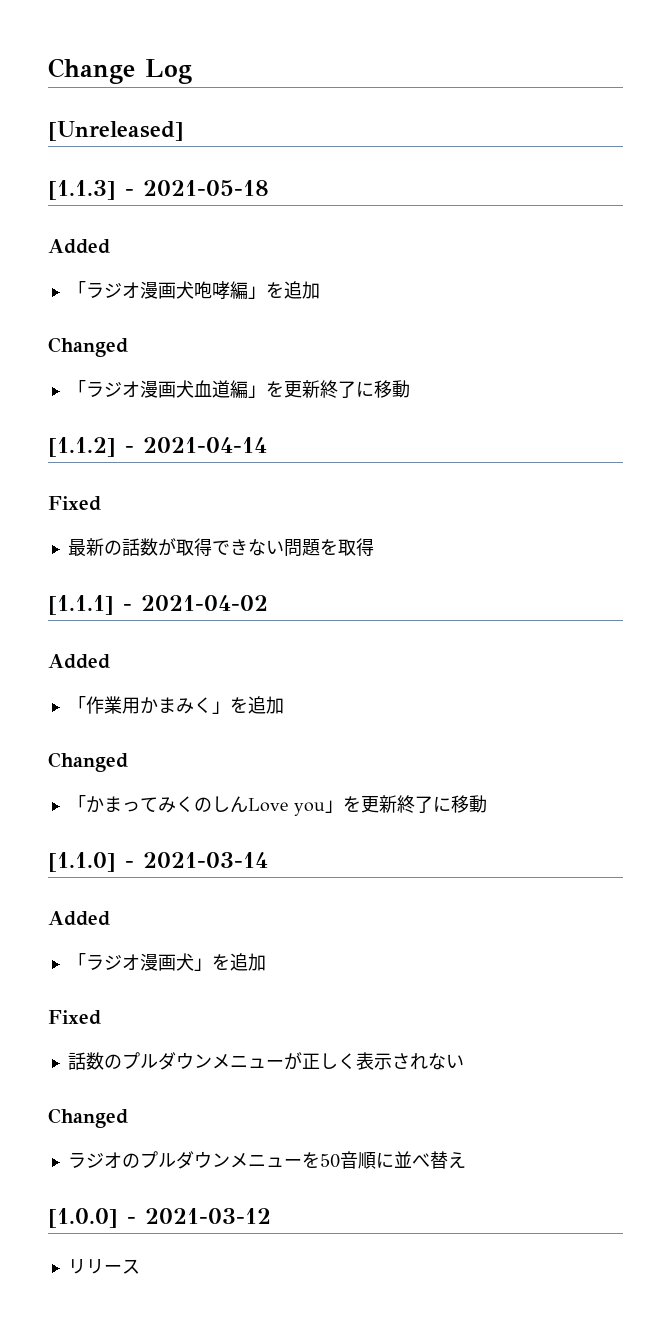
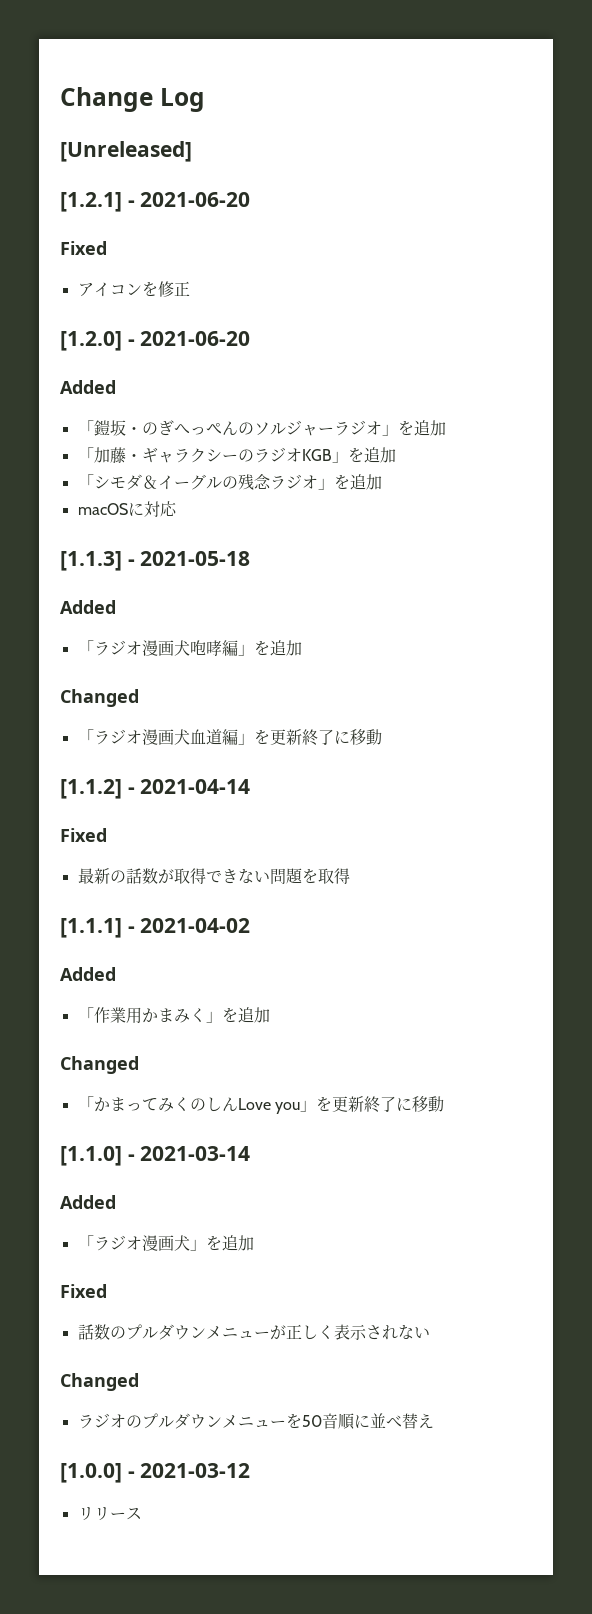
+ [1.2.1] - 2021-06-20
+ Fixed
+ アイコンを修正
+ [1.2.0] - 2021-06-20
+ Added
+ 「鎧坂・のぎへっぺんのソルジャーラジオ」を追加
+ 「加藤・ギャラクシーのラジオKGB」を追加
+ 「シモダ＆イーグルの残念ラジオ」を追加
+ macOSに対応

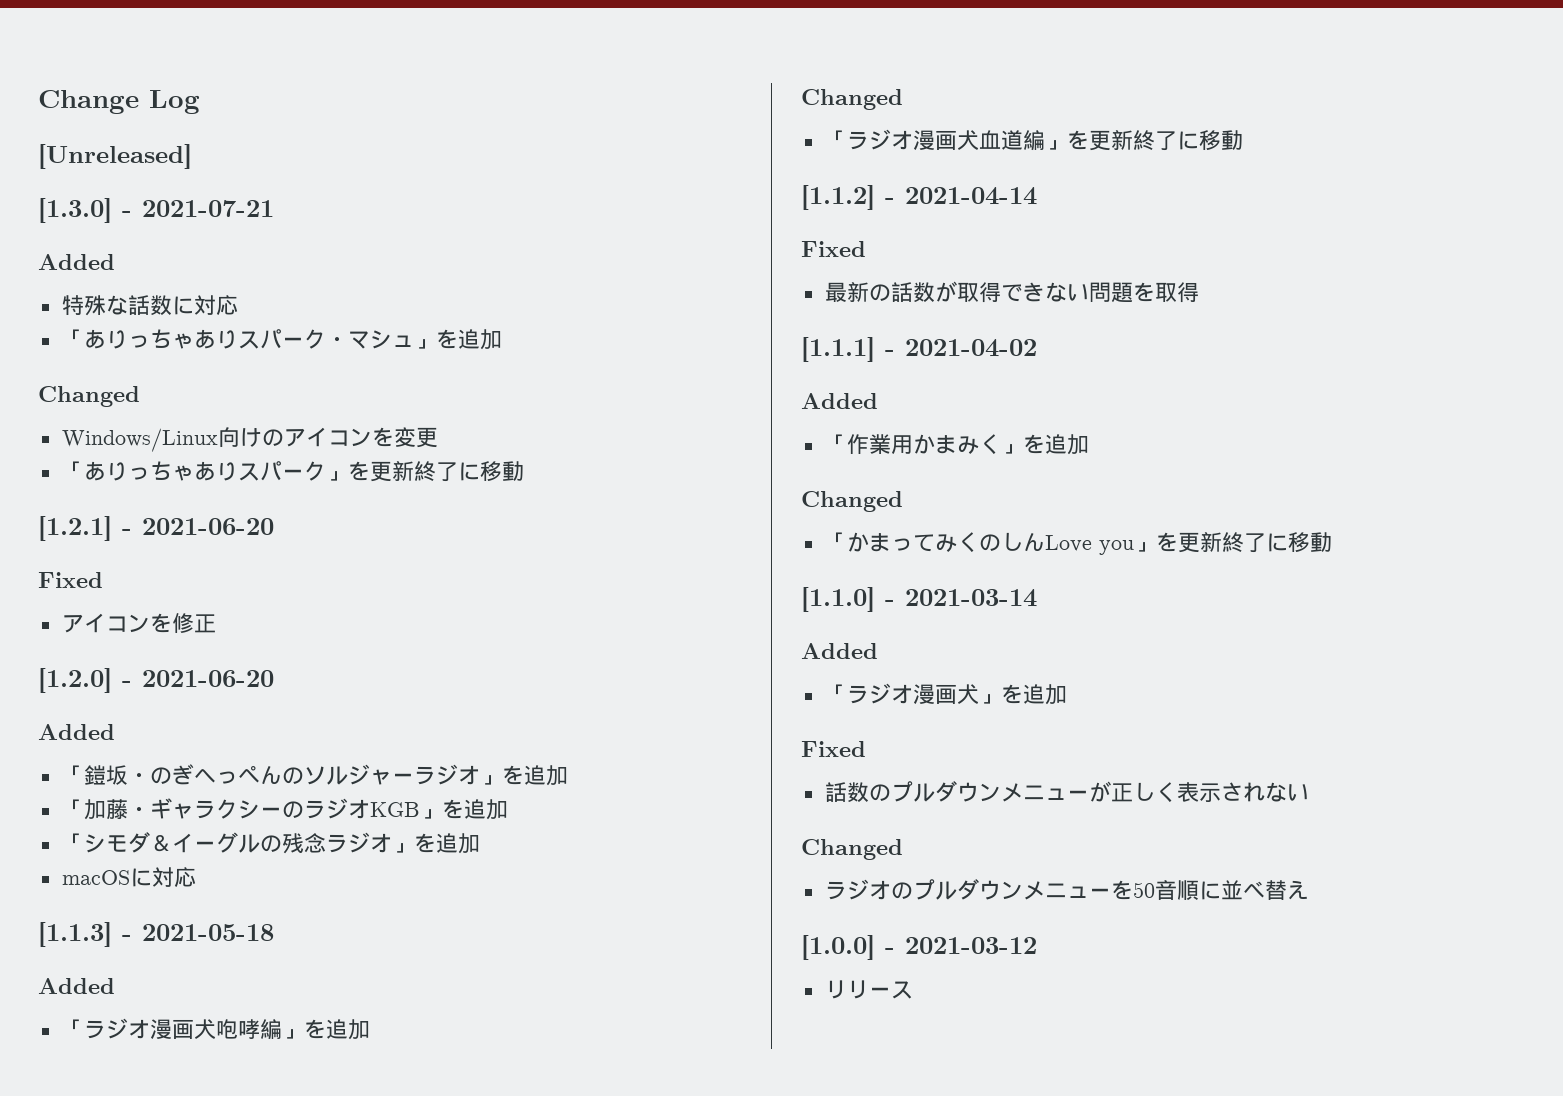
+ [1.3.0] - 2021-07-21
+ Added
+ 特殊な話数に対応
+ 「ありっちゃありスパーク・マシュ」を追加
+ Changed
+ Windows/Linux向けのアイコンを変更
+ 「ありっちゃありスパーク」を更新終了に移動

